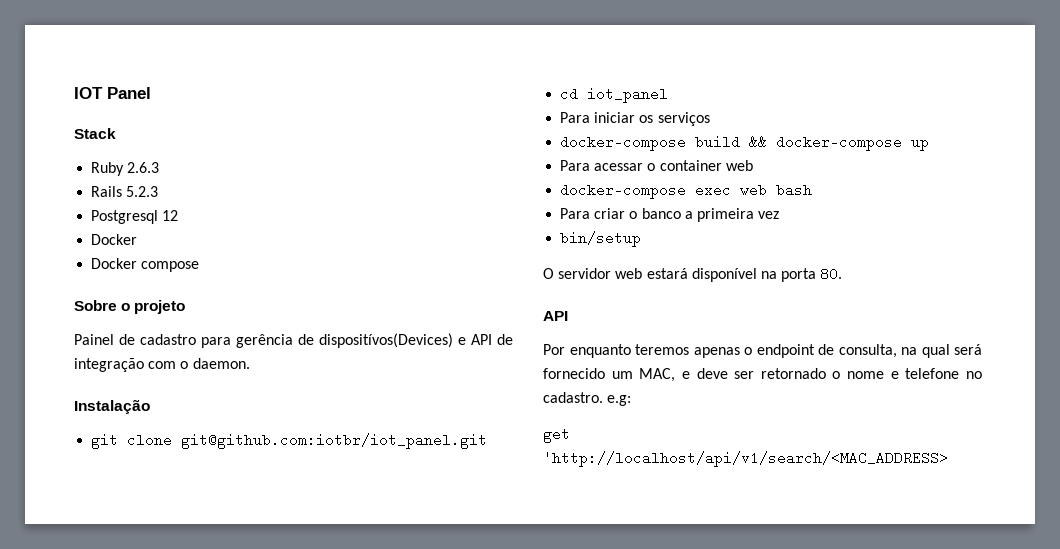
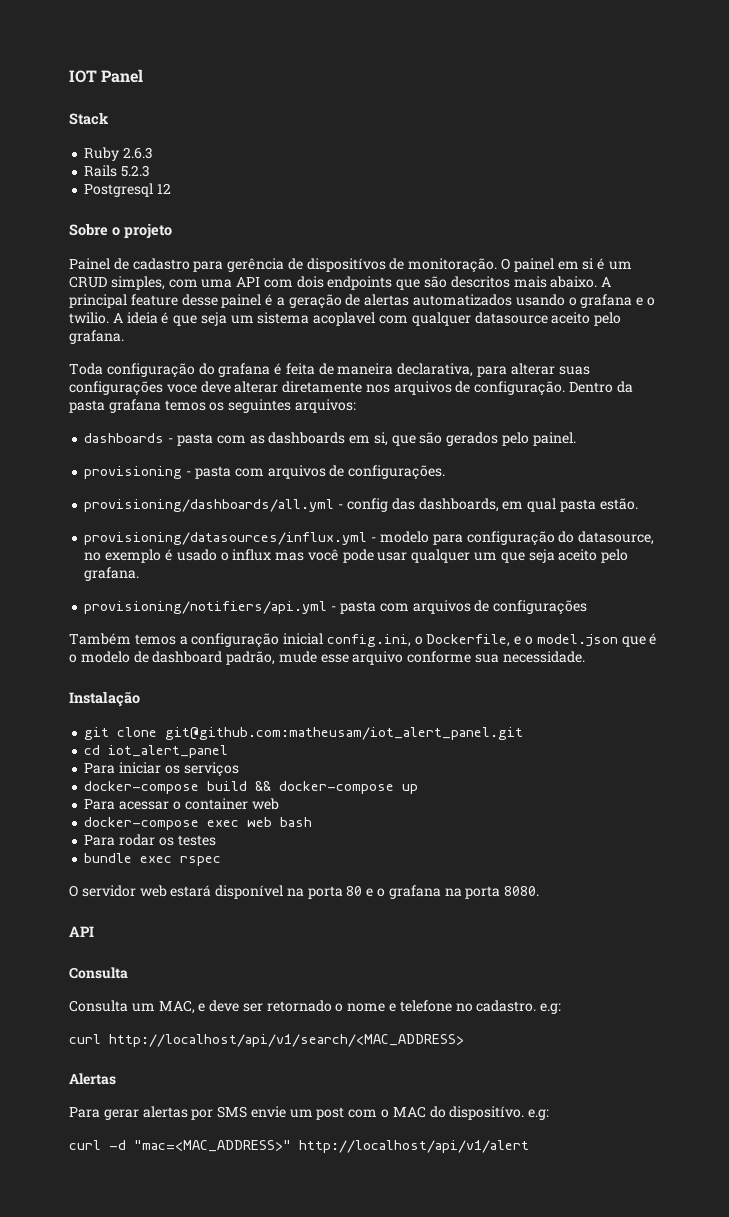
  Postgresql 12
- Docker
- Docker compose
- Painel de cadastro para gerência de dispositívos(Devices) e API de integração com o daemon.
+ Painel de cadastro para gerência de dispositívos de monitoração. O painel em si é um CRUD simples, com uma API com dois endpoints que são descritos mais abaixo. A principal feature desse painel é a geração de alertas automatizados usando o grafana e o twilio. A ideia é que seja um sistema acoplavel com qualquer datasource aceito pelo grafana.
+ Toda configuração do grafana é feita de maneira declarativa, para alterar suas configurações voce deve alterar diretamente nos arquivos de configuração. Dentro da pasta grafana temos os seguintes arquivos:
+ dashboards - pasta com as dashboards em si, que são gerados pelo painel.
+ provisioning - pasta com arquivos de configurações.
+ provisioning/dashboards/all.yml - config das dashboards, em qual pasta estão.
+ provisioning/datasources/influx.yml - modelo para configuração do datasource, no exemplo é usado o influx mas você pode usar qualquer um que seja aceito pelo grafana.
+ provisioning/notifiers/api.yml - pasta com arquivos de configurações
+ Também temos a configuração inicial config.ini, o Dockerfile, e o model.json que é o modelo de dashboard padrão, mude esse arquivo conforme sua necessidade.
- git clone git@github.com:iotbr/iot_panel.git
+ git clone git@github.com:matheusam/iot_alert_panel.git
- cd iot_panel
+ cd iot_alert_panel
- Para criar o banco a primeira vez
- bin/setup
+ Para rodar os testes
+ bundle exec rspec
- O servidor web estará disponível na porta 80.
+ O servidor web estará disponível na porta 80 e o grafana na porta 8080.
  API
- Por enquanto teremos apenas o endpoint de consulta, na qual será fornecido um MAC, e deve ser retornado o nome e telefone no cadastro. e.g:
+ Consulta
+ Consulta um MAC, e deve ser retornado o nome e telefone no cadastro. e.g:
- get 'http://localhost/api/v1/search/<MAC_ADDRESS>
+ curl http://localhost/api/v1/search/<MAC_ADDRESS>
+ Alertas
+ Para gerar alertas por SMS envie um post com o MAC do dispositívo. e.g:
+ curl -d "mac=<MAC_ADDRESS>" http://localhost/api/v1/alert

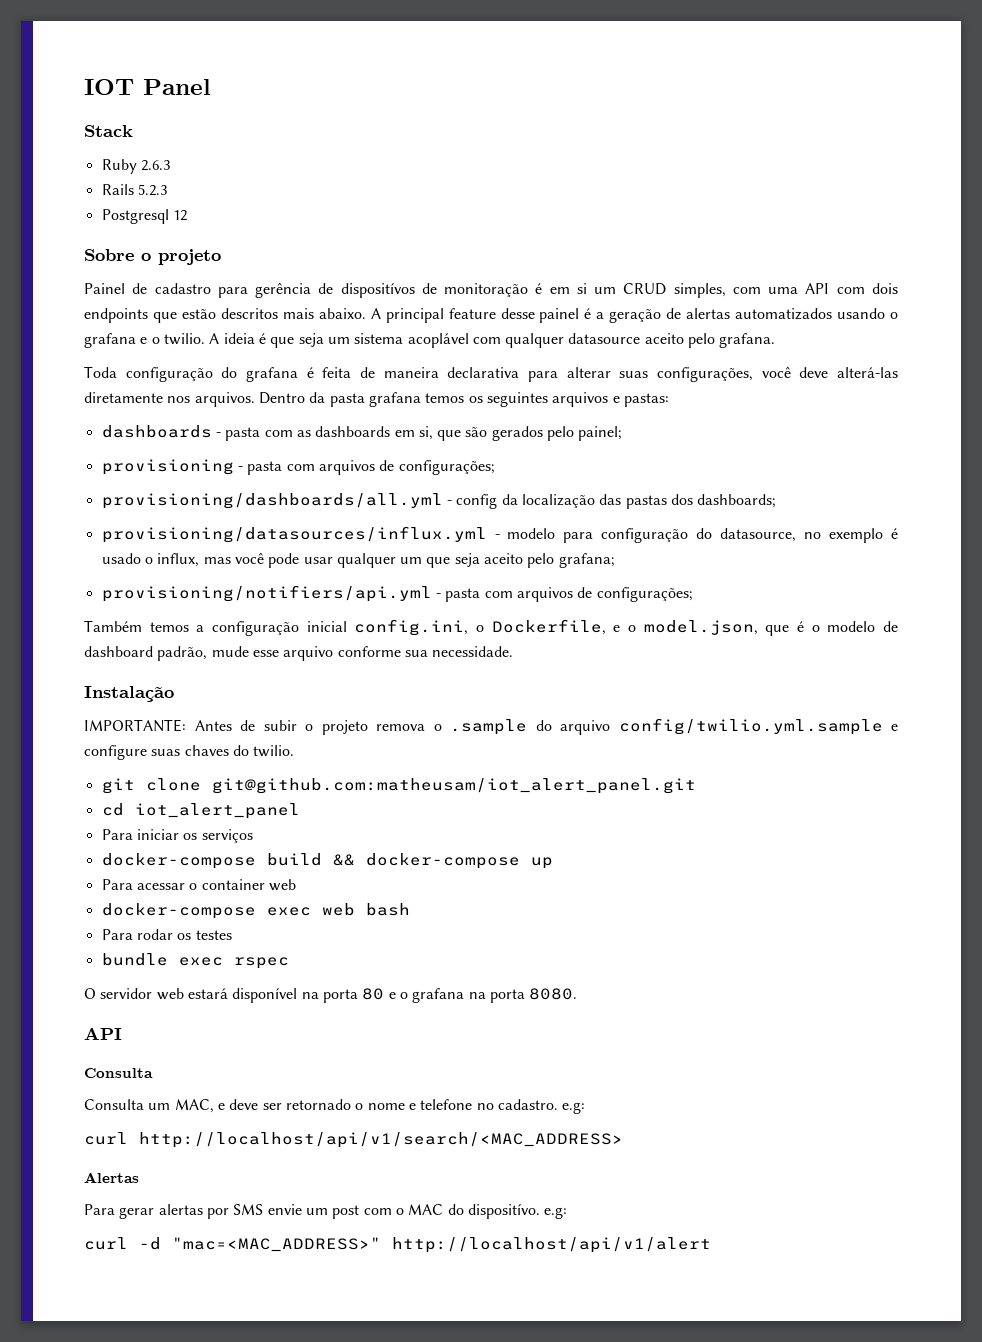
- Painel de cadastro para gerência de dispositívos de monitoração. O painel em si é um CRUD simples, com uma API com dois endpoints que são descritos mais abaixo.
+ Painel de cadastro para gerência de dispositívos de monitoração é em si um CRUD simples, com uma API com dois endpoints que estão descritos mais abaixo.
- A ideia é que seja um sistema acoplavel com qualquer datasource aceito pelo grafana.
+ A ideia é que seja um sistema acoplável com qualquer datasource aceito pelo grafana.
- Toda configuração do grafana é feita de maneira declarativa, para alterar suas configurações voce deve alterar diretamente nos arquivos de configuração.
+ Toda configuração do grafana é feita de maneira declarativa para alterar suas configurações, você deve alterá-las diretamente nos arquivos.
- Dentro da pasta grafana temos os seguintes arquivos:
+ Dentro da pasta grafana temos os seguintes arquivos e pastas:
- dashboards - pasta com as dashboards em si, que são gerados pelo painel.
+ dashboards - pasta com as dashboards em si, que são gerados pelo painel;
- provisioning - pasta com arquivos de configurações.
+ provisioning - pasta com arquivos de configurações;
- provisioning/dashboards/all.yml - config das dashboards, em qual pasta estão.
+ provisioning/dashboards/all.yml - config da localização das pastas dos dashboards;
- provisioning/datasources/influx.yml - modelo para configuração do datasource, no exemplo é usado o influx mas você pode usar qualquer um que seja aceito pelo grafana.
+ provisioning/datasources/influx.yml - modelo para configuração do datasource, no exemplo é usado o influx, mas você pode usar qualquer um que seja aceito pelo grafana;
- provisioning/notifiers/api.yml - pasta com arquivos de configurações
+ provisioning/notifiers/api.yml - pasta com arquivos de configurações;
- Também temos a configuração inicial config.ini, o Dockerfile, e o model.json que é o modelo de dashboard padrão, mude esse arquivo conforme sua necessidade.
+ Também temos a configuração inicial config.ini, o Dockerfile, e o model.json, que é o modelo de dashboard padrão, mude esse arquivo conforme sua necessidade.
+ IMPORTANTE: Antes de subir o projeto remova o .sample do arquivo config/twilio.yml.sample e configure suas chaves do twilio.

